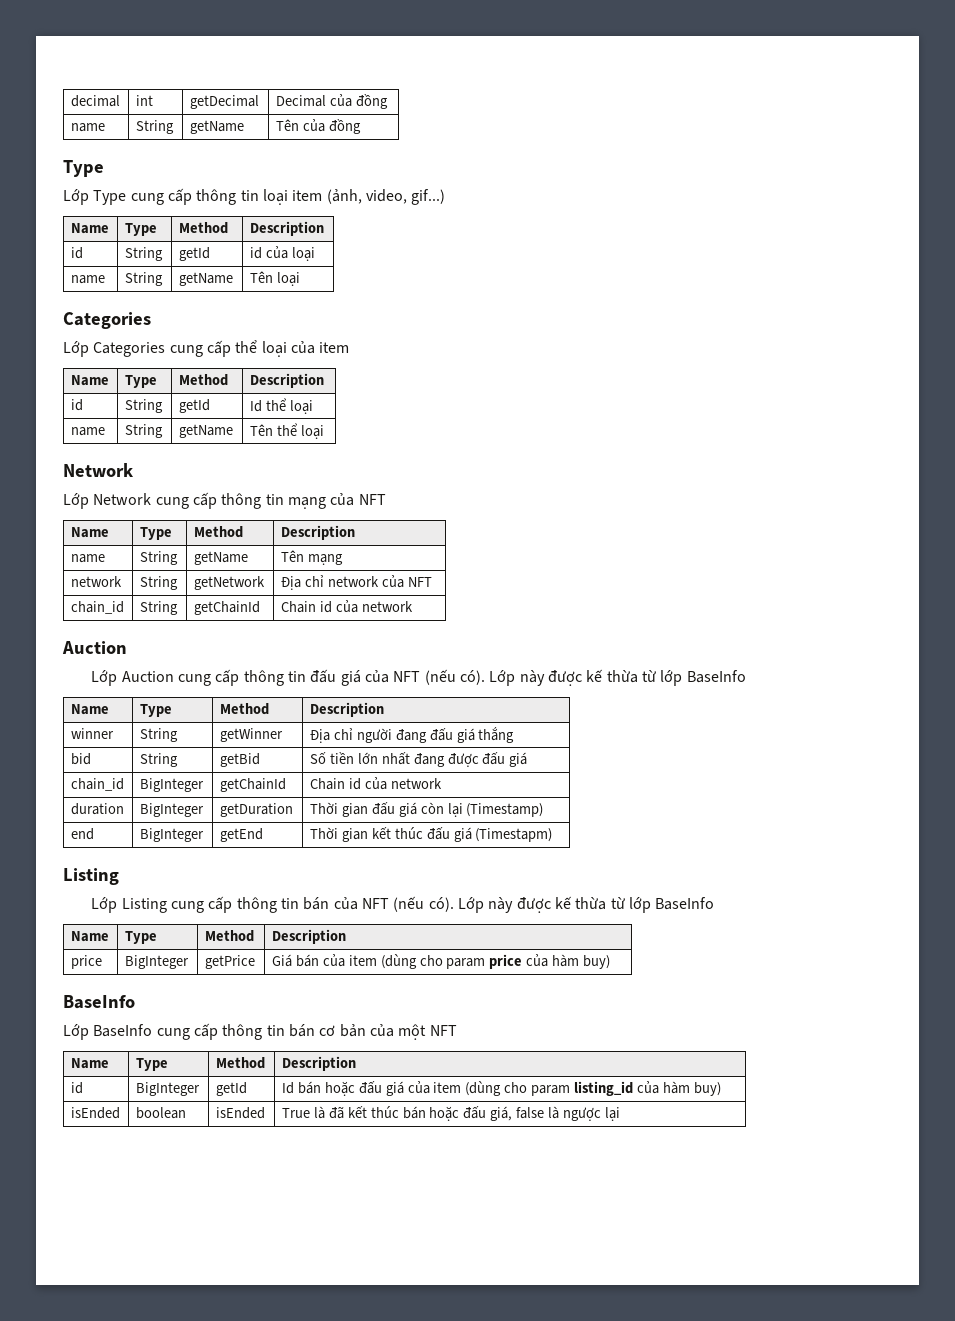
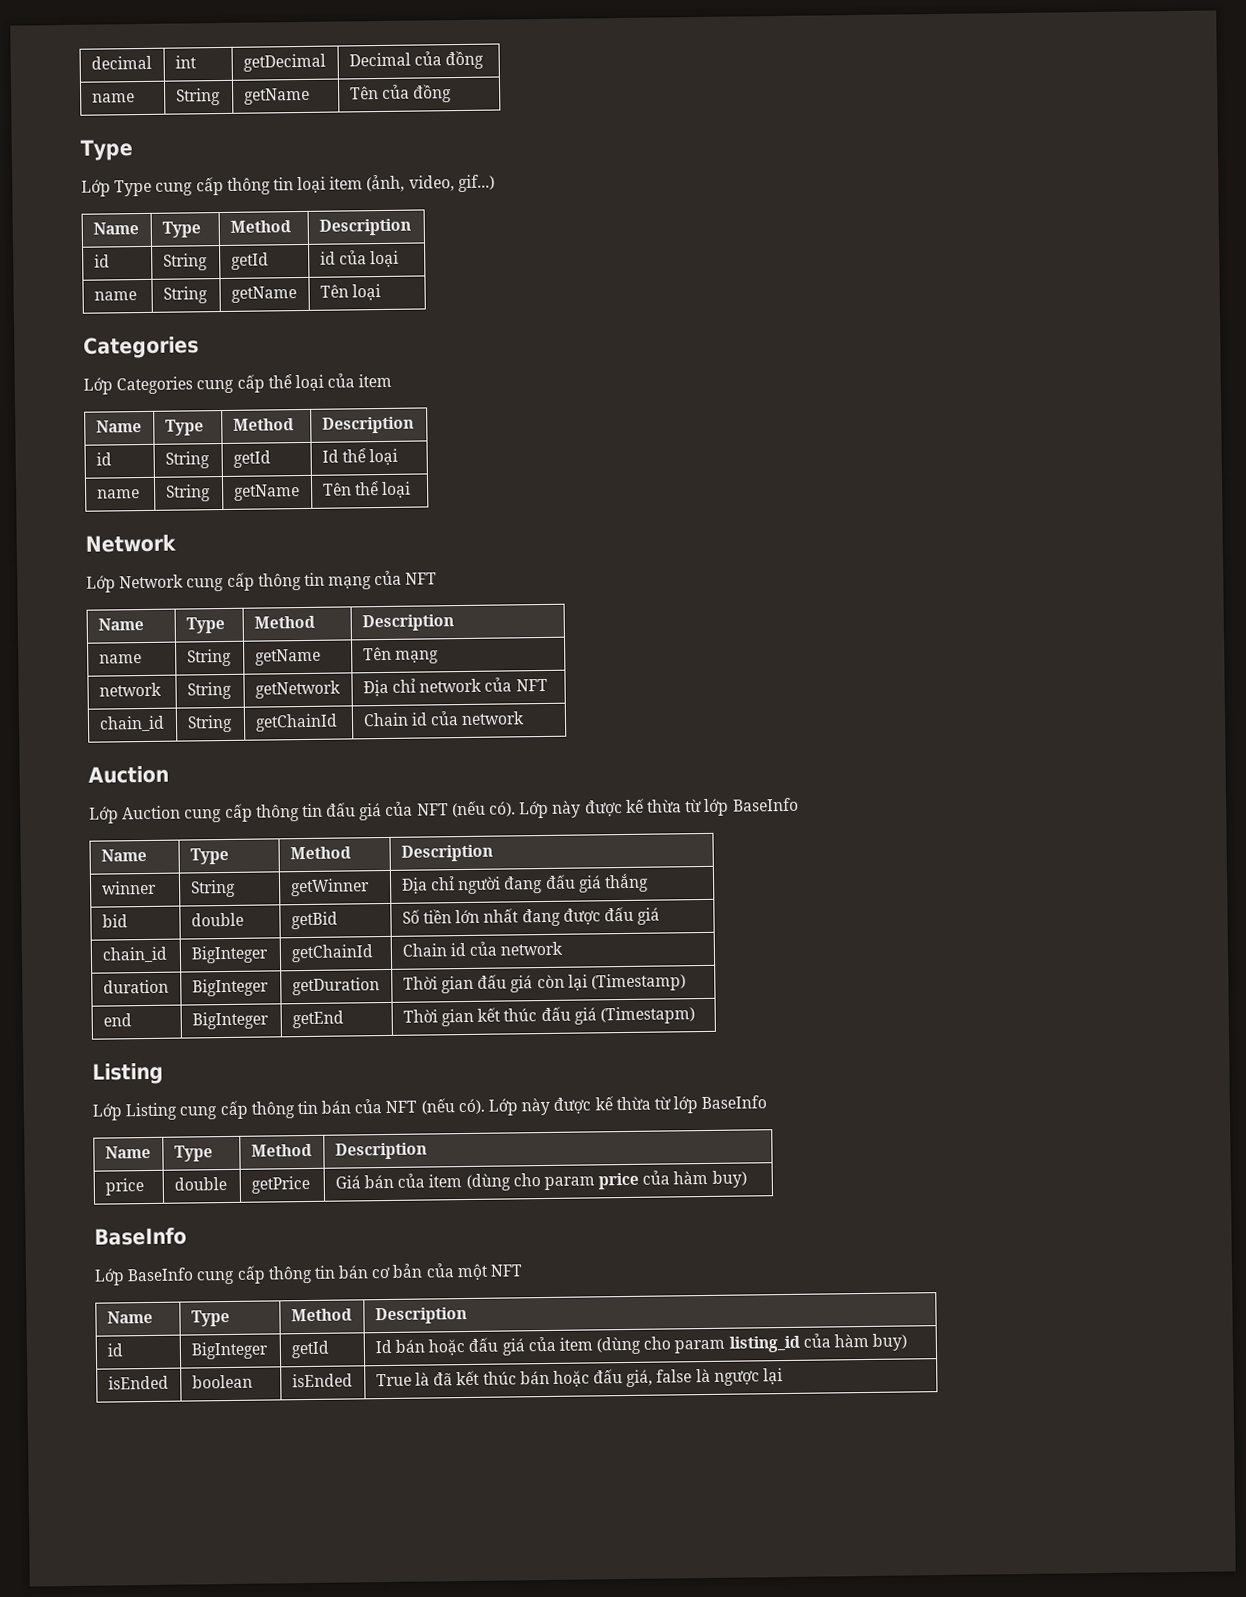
- bid | String | getBid | Số tiền lớn nhất đang được đấu giá
+ bid | double | getBid | Số tiền lớn nhất đang được đấu giá
- price | BigInteger | getPrice | Giá bán của item (dùng cho param price của hàm buy)
+ price | double | getPrice | Giá bán của item (dùng cho param price của hàm buy)

